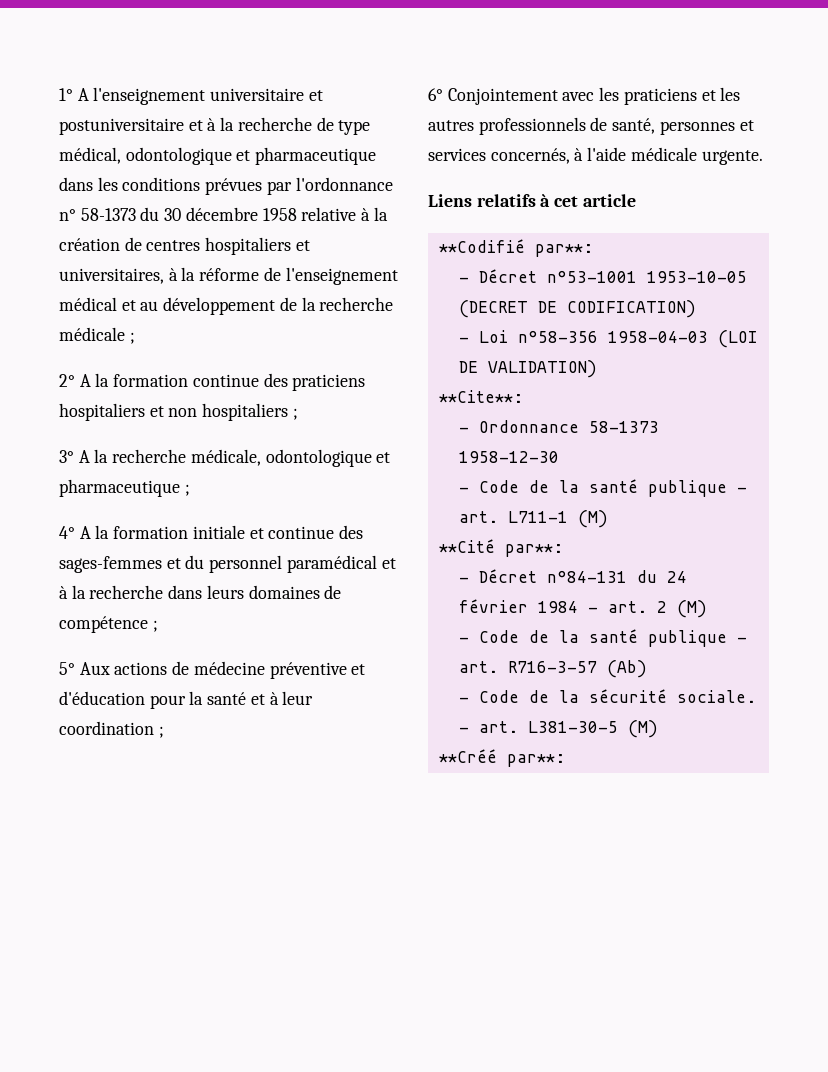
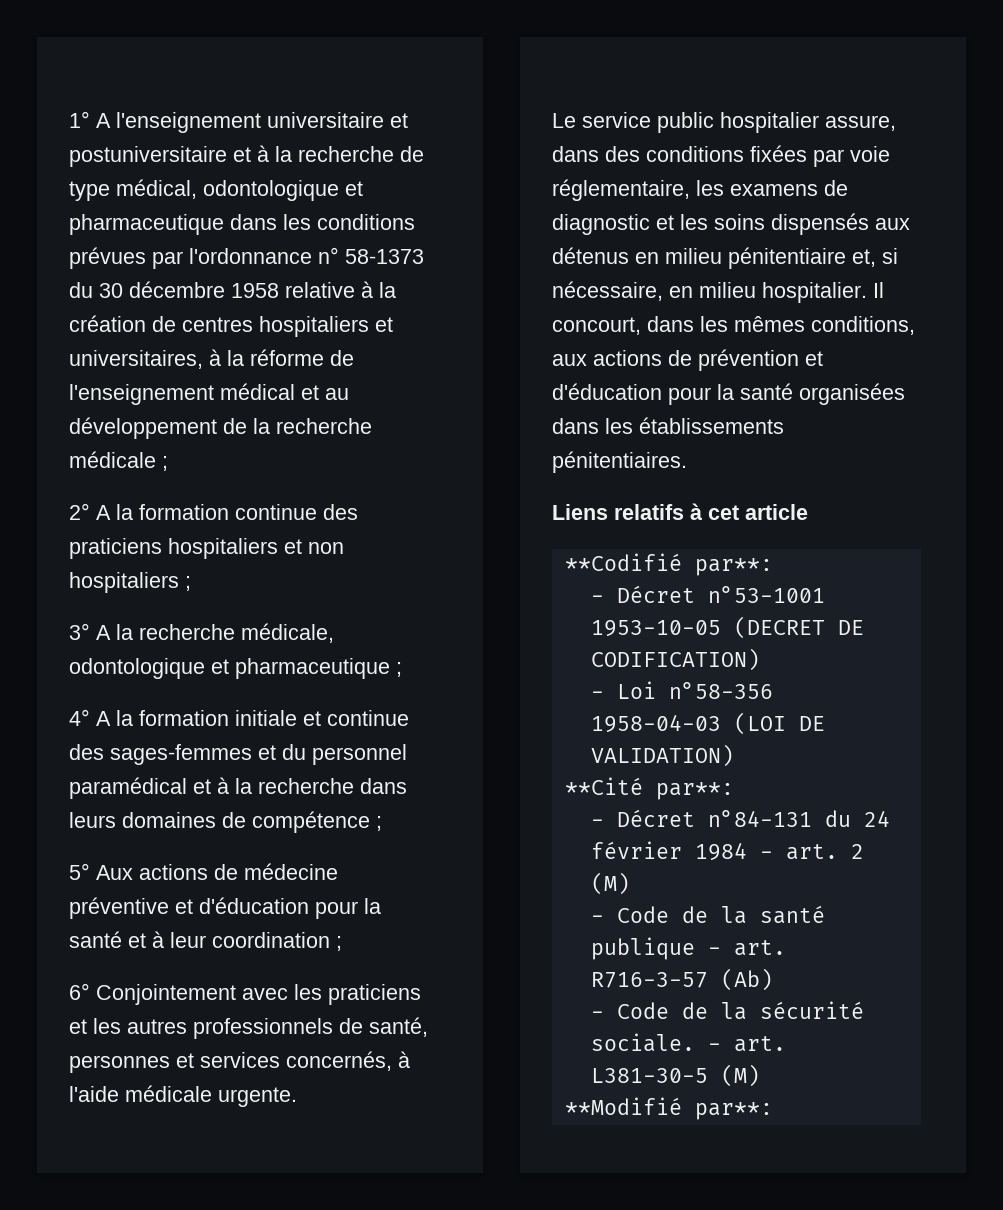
+ Le service public hospitalier assure, dans des conditions fixées par voie réglementaire, les examens de diagnostic et les soins dispensés aux détenus en milieu pénitentiaire et, si nécessaire, en milieu hospitalier. Il concourt, dans les mêmes conditions, aux actions de prévention et d'éducation pour la santé organisées dans les établissements pénitentiaires.
- **Cite**:
- - Ordonnance 58-1373 1958-12-30
- - Code de la santé publique - art. L711-1 (M)
- **Créé par**:
+ **Modifié par**:

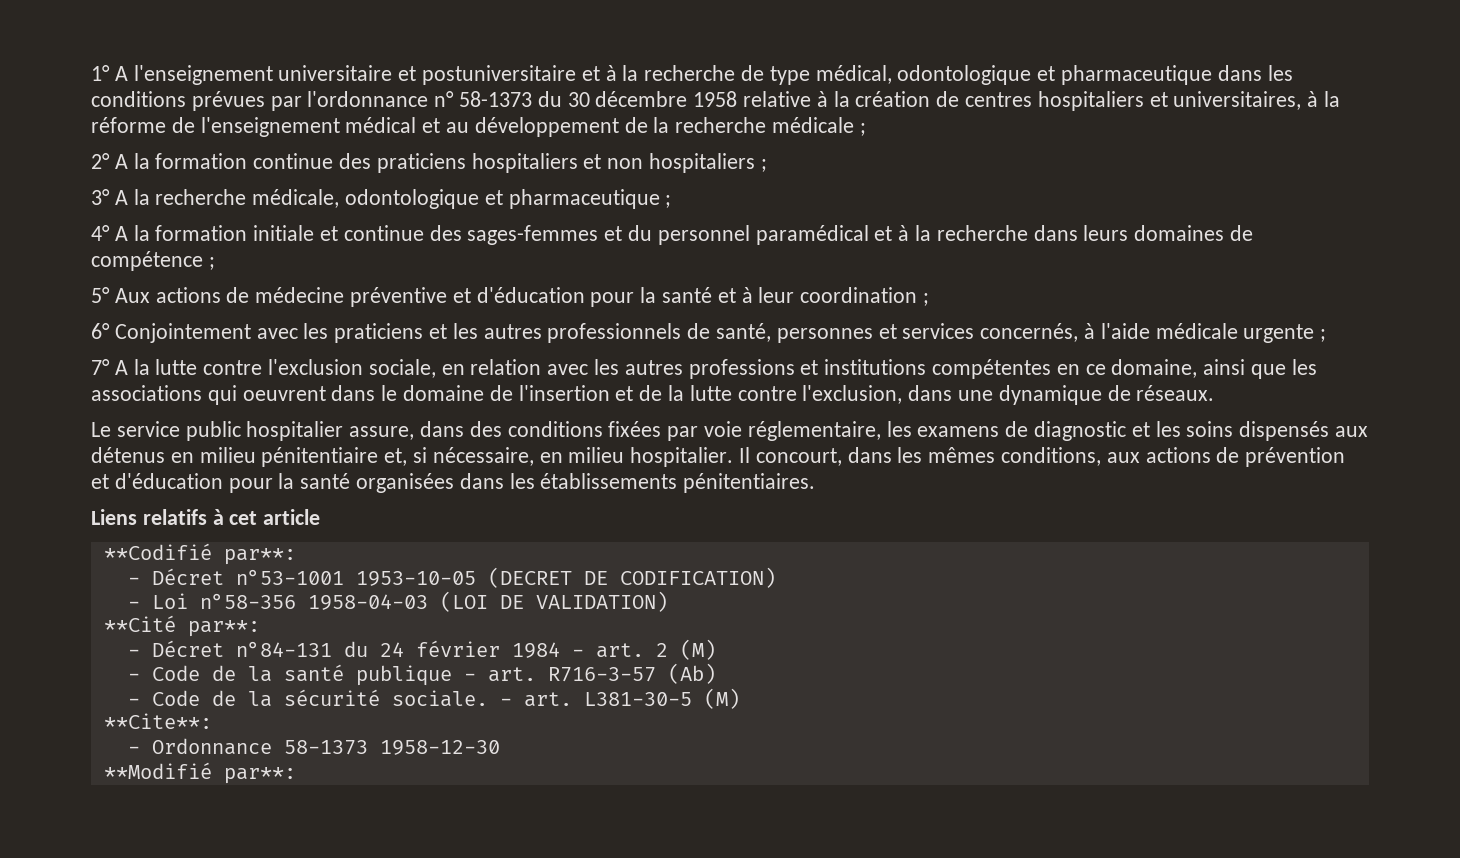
- 6° Conjointement avec les praticiens et les autres professionnels de santé, personnes et services concernés, à l'aide médicale urgente.
+ 6° Conjointement avec les praticiens et les autres professionnels de santé, personnes et services concernés, à l'aide médicale urgente ;
+ 7° A la lutte contre l'exclusion sociale, en relation avec les autres professions et institutions compétentes en ce domaine, ainsi que les associations qui oeuvrent dans le domaine de l'insertion et de la lutte contre l'exclusion, dans une dynamique de réseaux.
+ **Cite**:
+ - Ordonnance 58-1373 1958-12-30

